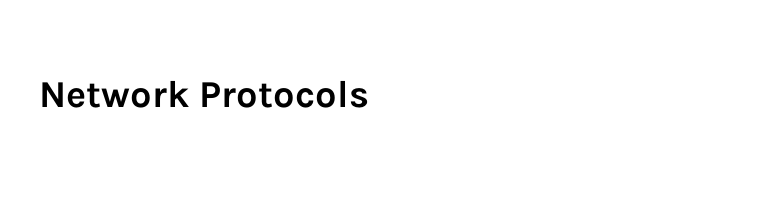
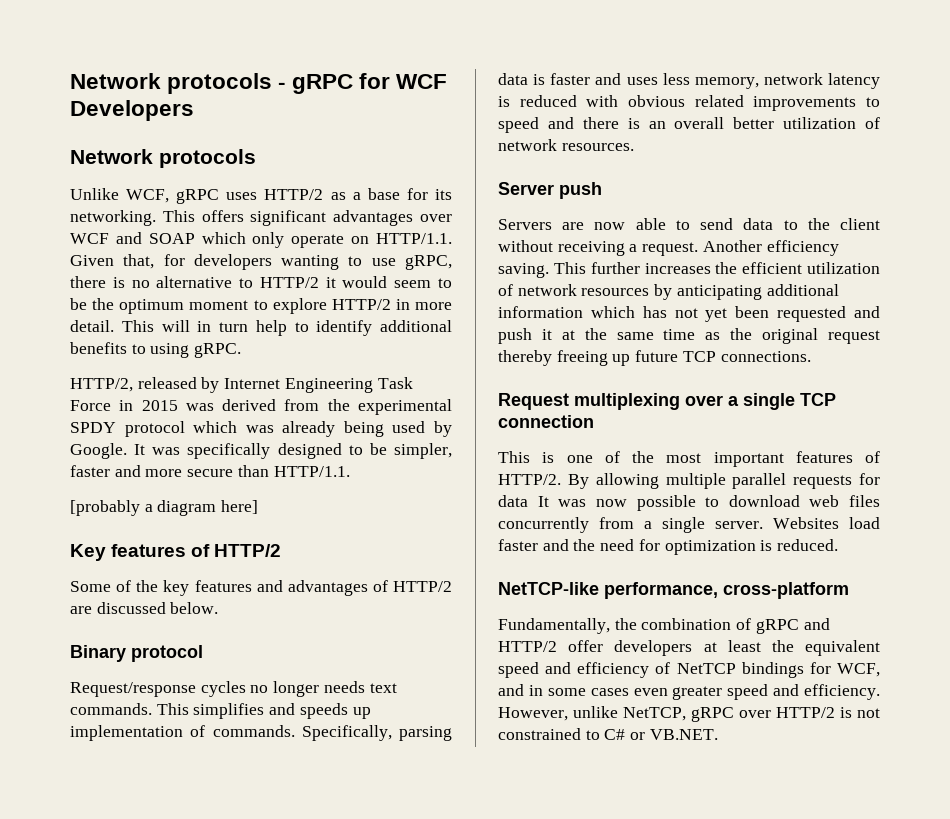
- Network Protocols
+ Network protocols - gRPC for WCF Developers
+ Network protocols
+ Unlike WCF, gRPC uses HTTP/2 as a base for its networking. This offers significant advantages over WCF and SOAP which only operate on HTTP/1.1. Given that, for developers wanting to use gRPC, there is no alternative to HTTP/2 it would seem to be the optimum moment to explore HTTP/2 in more detail. This will in turn help to identify additional benefits to using gRPC.
+ HTTP/2, released by Internet Engineering Task Force in 2015 was derived from the experimental SPDY protocol which was already being used by Google. It was specifically designed to be simpler, faster and more secure than HTTP/1.1.
+ [probably a diagram here]
+ Key features of HTTP/2
+ Some of the key features and advantages of HTTP/2 are discussed below.
+ Binary protocol
+ Request/response cycles no longer needs text commands. This simplifies and speeds up implementation of commands. Specifically, parsing data is faster and uses less memory, network latency is reduced with obvious related improvements to speed and there is an overall better utilization of network resources.
+ Server push
+ Servers are now able to send data to the client without receiving a request. Another efficiency saving. This further increases the efficient utilization of network resources by anticipating additional information which has not yet been requested and push it at the same time as the original request thereby freeing up future TCP connections.
+ Request multiplexing over a single TCP connection
+ This is one of the most important features of HTTP/2. By allowing multiple parallel requests for data It was now possible to download web files concurrently from a single server. Websites load faster and the need for optimization is reduced.
+ NetTCP-like performance, cross-platform
+ Fundamentally, the combination of gRPC and HTTP/2 offer developers at least the equivalent speed and efficiency of NetTCP bindings for WCF, and in some cases even greater speed and efficiency. However, unlike NetTCP, gRPC over HTTP/2 is not constrained to C# or VB.NET.

